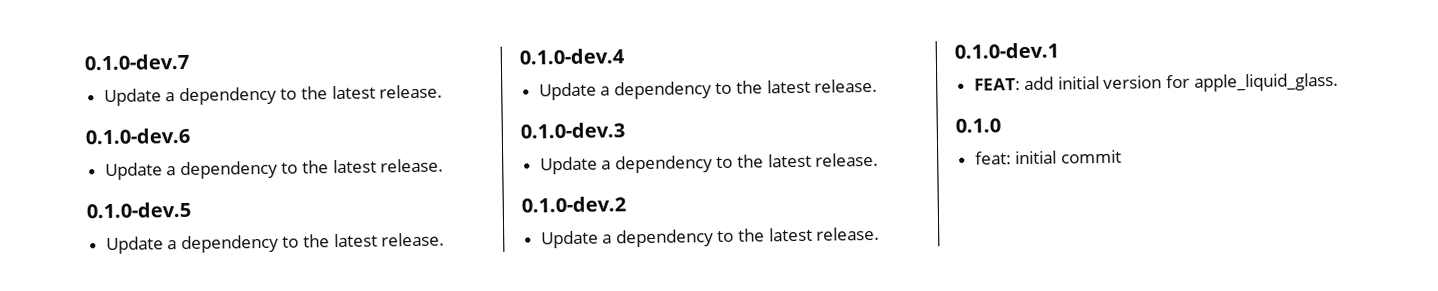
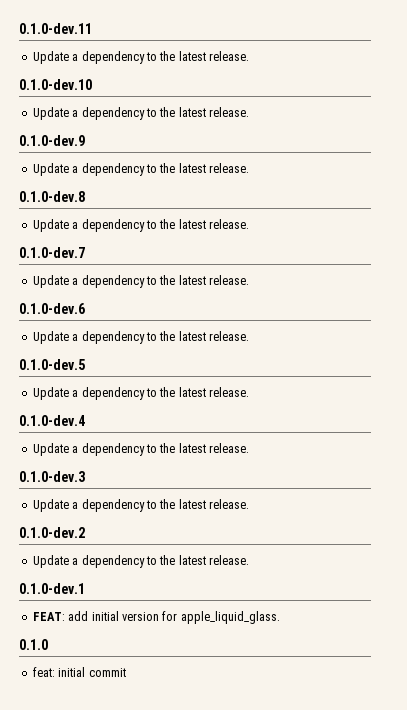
+ 0.1.0-dev.11
+ Update a dependency to the latest release.
+ 0.1.0-dev.10
+ Update a dependency to the latest release.
+ 0.1.0-dev.9
+ Update a dependency to the latest release.
+ 0.1.0-dev.8
+ Update a dependency to the latest release.

